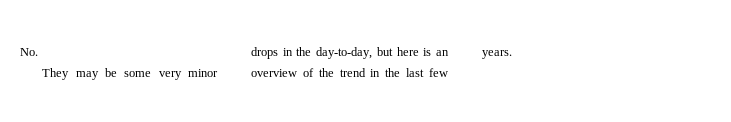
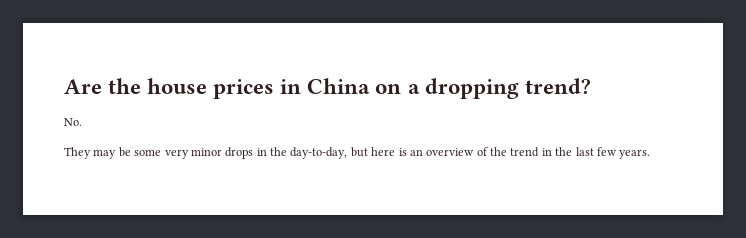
+ Are the house prices in China on a dropping trend?

